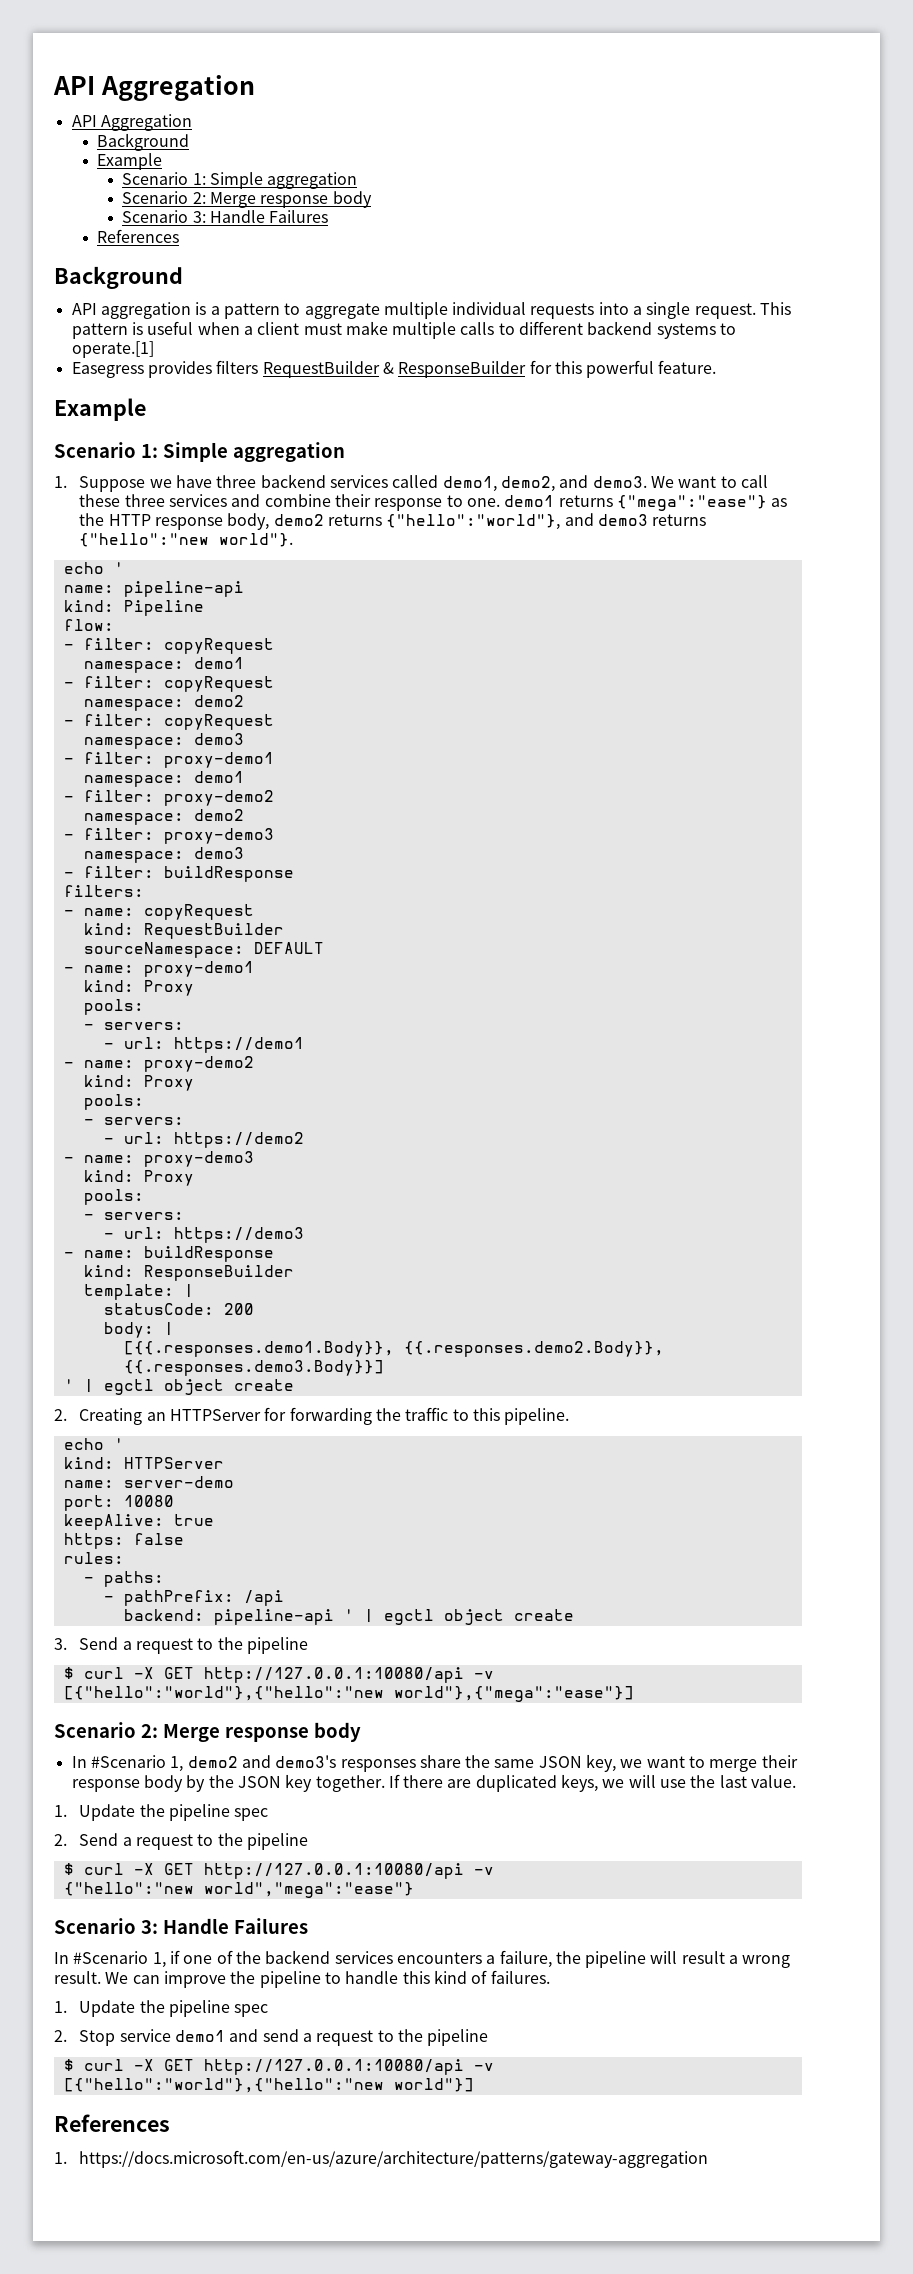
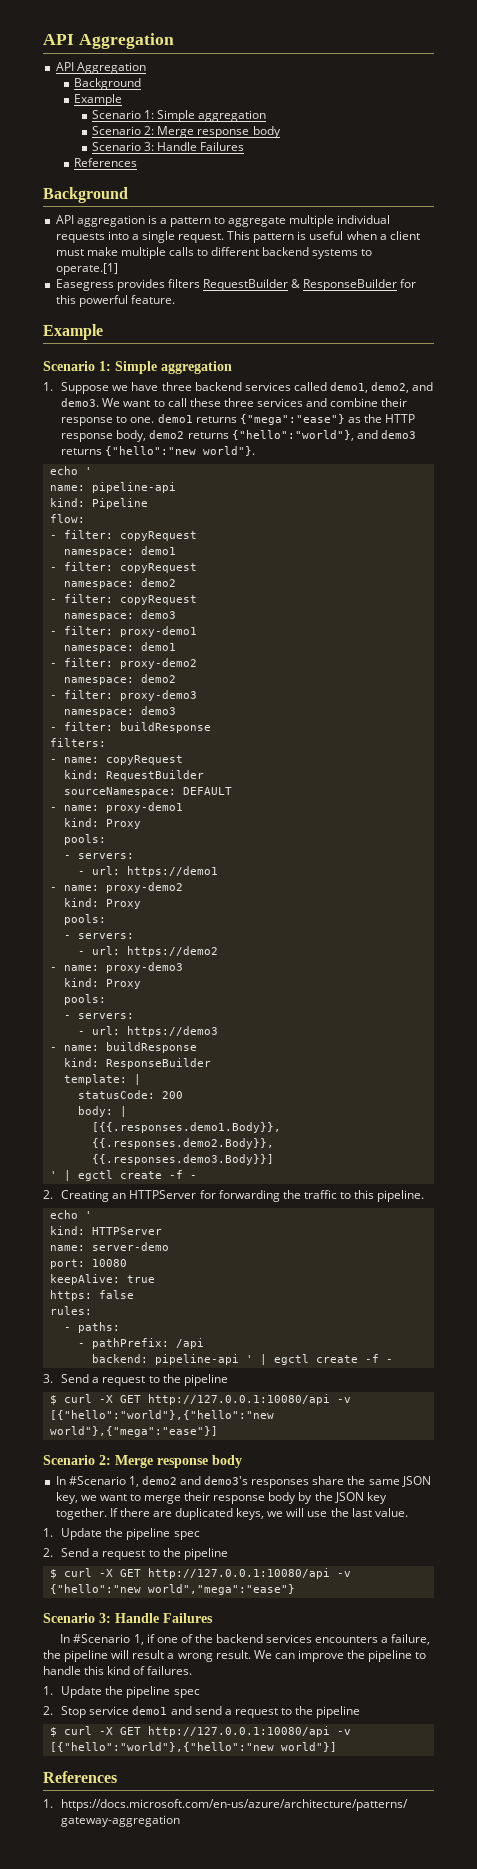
  [{{.responses.demo1.Body}}, {{.responses.demo2.Body}}, {{.responses.demo3.Body}}]
- ' | egctl object create
+ ' | egctl create -f -
- backend: pipeline-api ' | egctl object create
+ backend: pipeline-api ' | egctl create -f -

